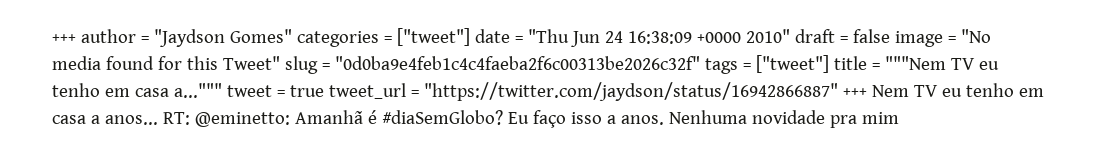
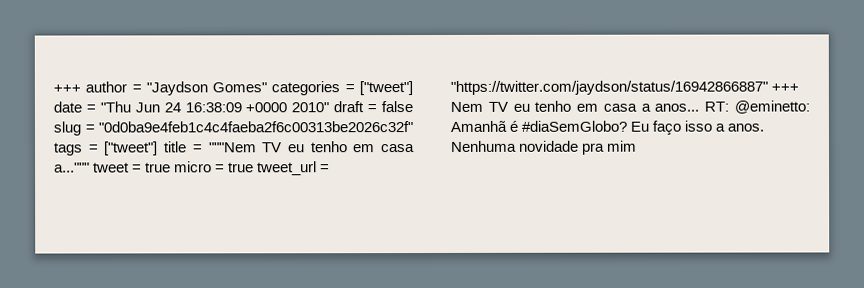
- +++ author = "Jaydson Gomes" categories = ["tweet"] date = "Thu Jun 24 16:38:09 +0000 2010" draft = false image = "No media found for this Tweet" slug = "0d0ba9e4feb1c4c4faeba2f6c00313be2026c32f" tags = ["tweet"] title = """Nem TV eu tenho em casa a...""" tweet = true tweet_url = "https://twitter.com/jaydson/status/16942866887" +++ Nem TV eu tenho em casa a anos...
+ +++ author = "Jaydson Gomes" categories = ["tweet"] date = "Thu Jun 24 16:38:09 +0000 2010" draft = false slug = "0d0ba9e4feb1c4c4faeba2f6c00313be2026c32f" tags = ["tweet"] title = """Nem TV eu tenho em casa a...""" tweet = true micro = true tweet_url = "https://twitter.com/jaydson/status/16942866887" +++ Nem TV eu tenho em casa a anos...

